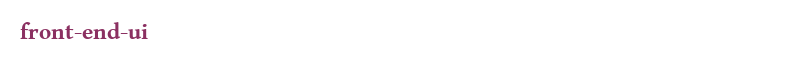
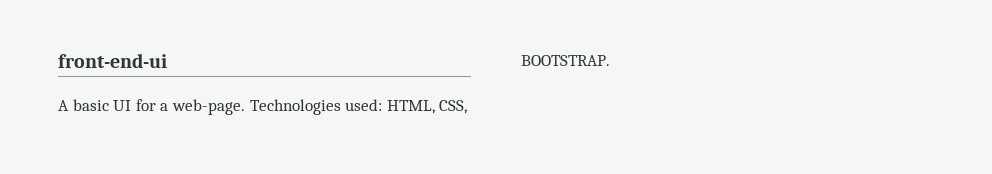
+ A basic UI for a web-page. Technologies used: HTML, CSS, BOOTSTRAP.

